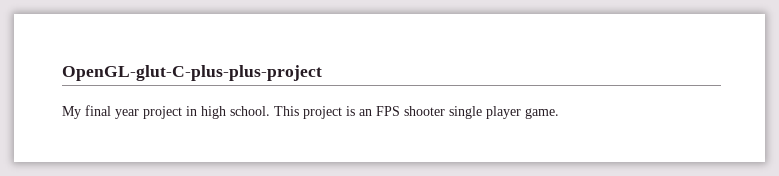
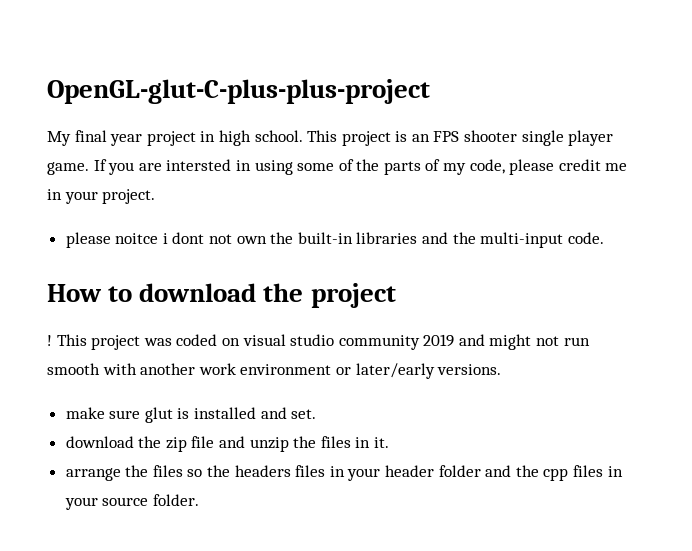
+ If you are intersted in using some of the parts of my code, please credit me in your project.
+ please noitce i dont not own the built-in libraries and the multi-input code.
+ How to download the project
+ ! This project was coded on visual studio community 2019 and might not run smooth with another work environment or later/early versions.
+ make sure glut is installed and set.
+ download the zip file and unzip the files in it.
+ arrange the files so the headers files in your header folder and the cpp files in your source folder.

